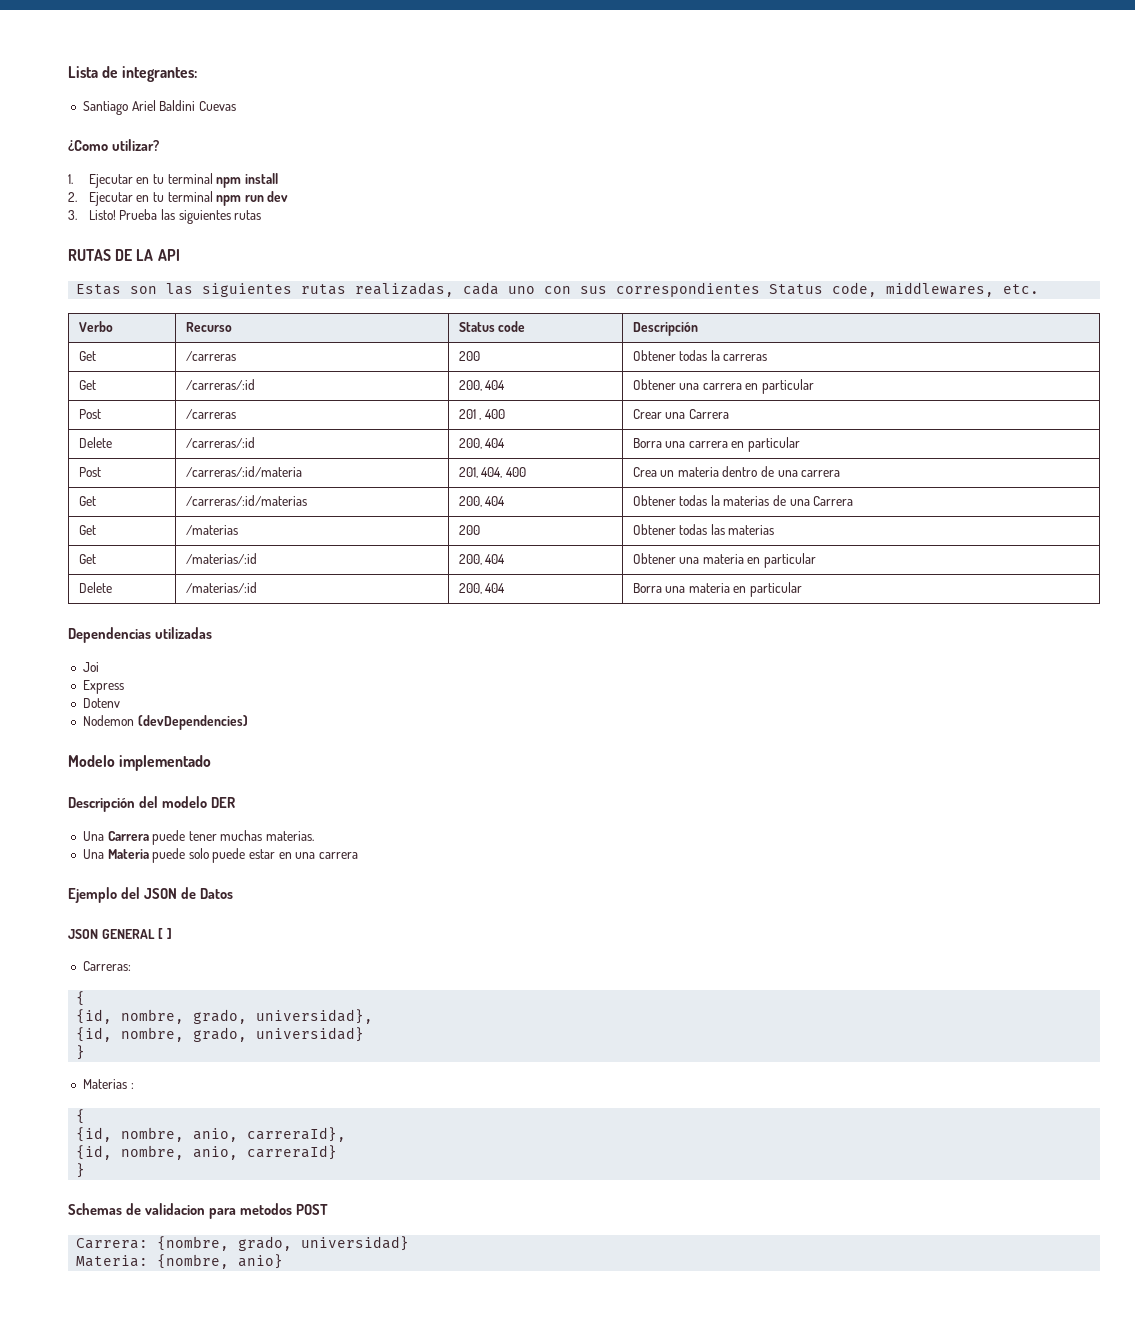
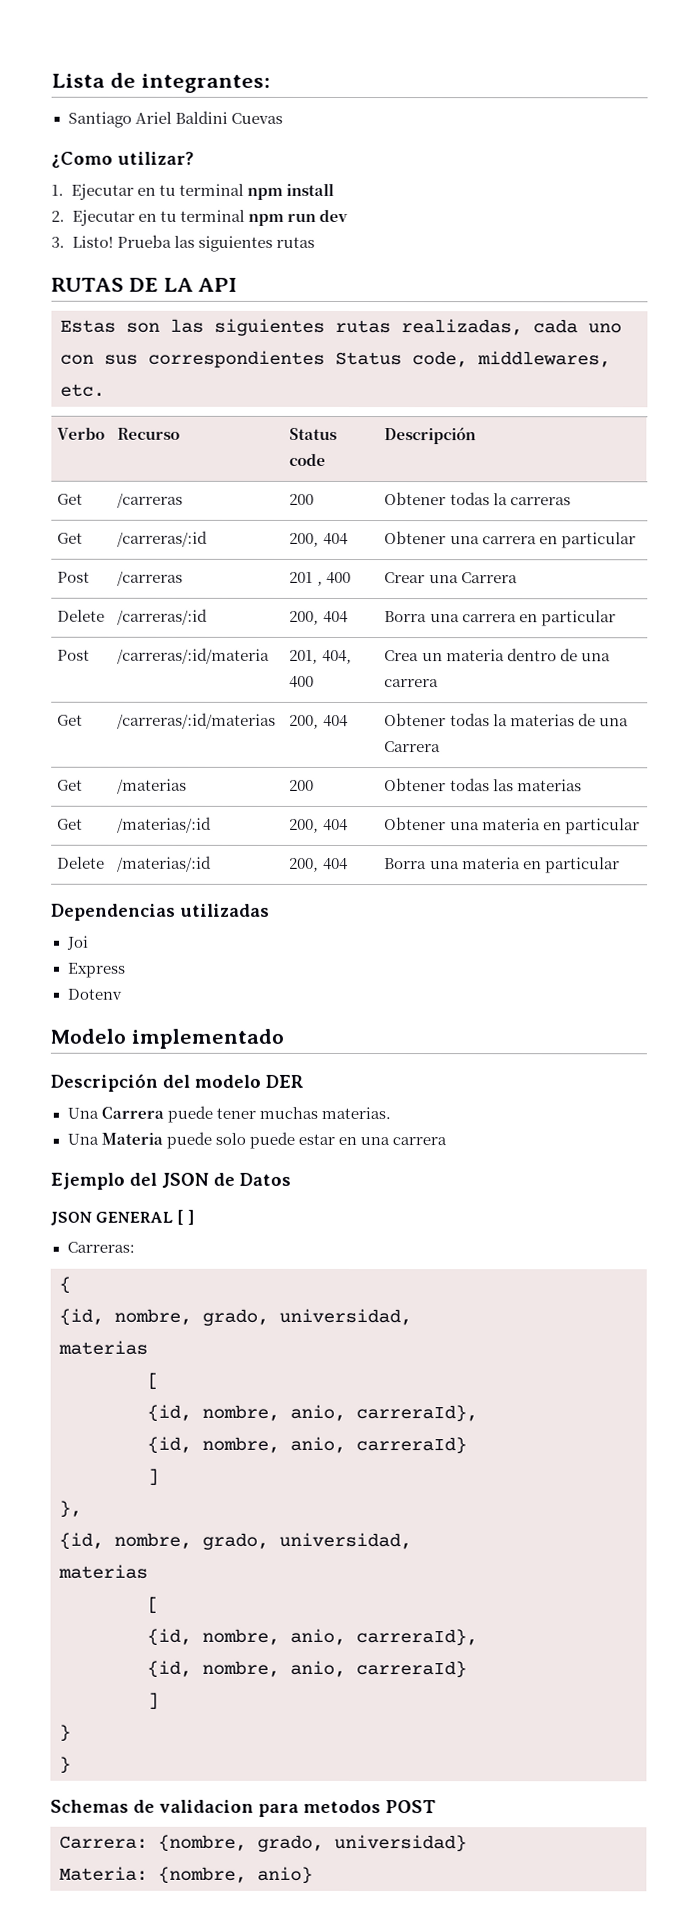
- Nodemon (devDependencies)
  Carreras:
  {
- {id, nombre, grado, universidad},
- {id, nombre, grado, universidad}
- }
- Materias :
- {
+ {id, nombre, grado, universidad,
+ materias
+ [
  {id, nombre, anio, carreraId},
  {id, nombre, anio, carreraId}
+ ]
+ },
+ {id, nombre, grado, universidad,
+ materias
+ [
+ {id, nombre, anio, carreraId},
+ {id, nombre, anio, carreraId}
+ ]
+ }

